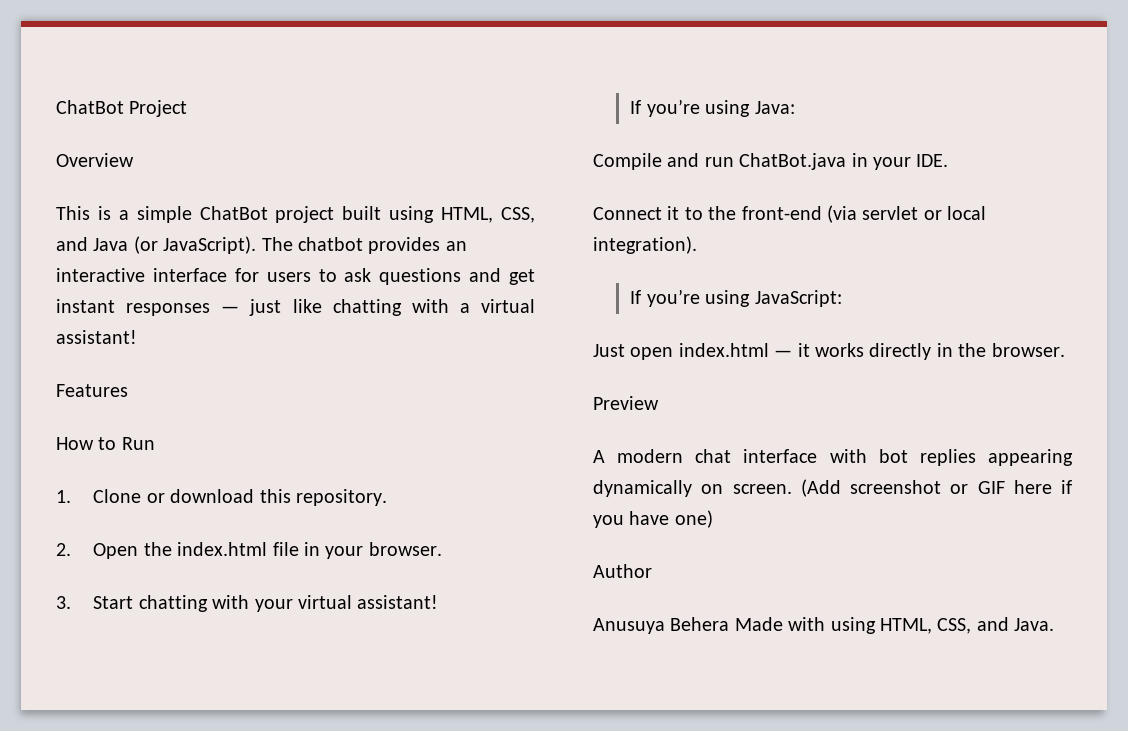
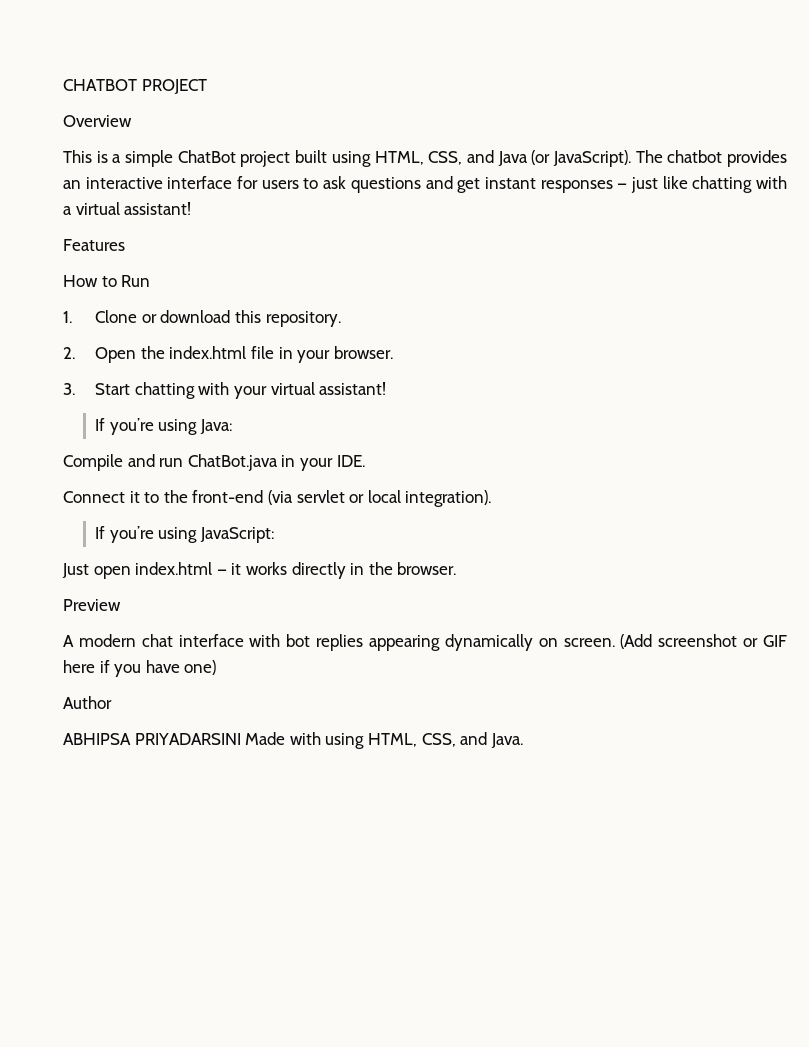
- ChatBot Project
+ CHATBOT PROJECT
- Anusuya Behera Made with using HTML, CSS, and Java.
+ ABHIPSA PRIYADARSINI Made with using HTML, CSS, and Java.

